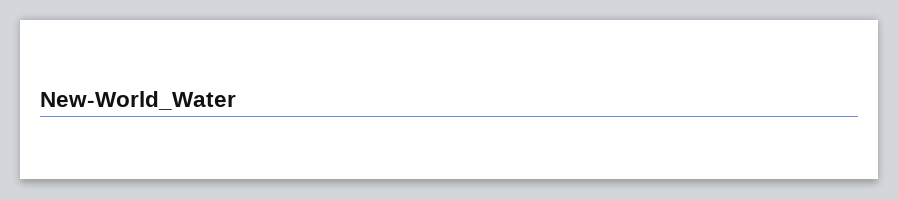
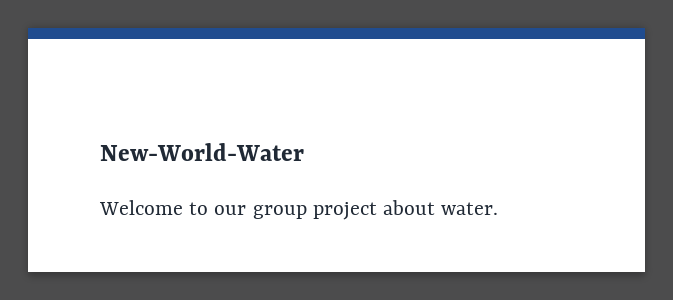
- New-World_Water
+ New-World-Water
+ Welcome to our group project about water.

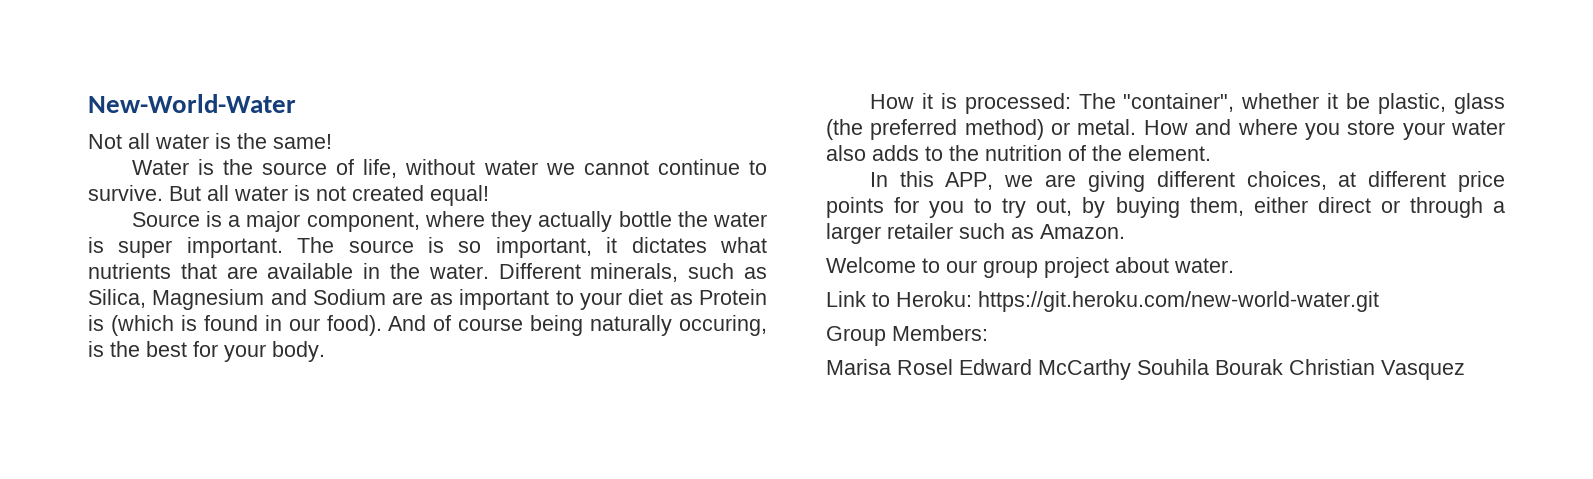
+ Not all water is the same!
+ Water is the source of life, without water we cannot continue to survive. But all water is not created equal!
+ Source is a major component, where they actually bottle the water is super important. The source is so important, it dictates what nutrients that are available in the water. Different minerals, such as Silica, Magnesium and Sodium are as important to your diet as Protein is (which is found in our food). And of course being naturally occuring, is the best for your body.
+ How it is processed: The "container", whether it be plastic, glass (the preferred method) or metal. How and where you store your water also adds to the nutrition of the element.
+ In this APP, we are giving different choices, at different price points for you to try out, by buying them, either direct or through a larger retailer such as Amazon.
+ Link to Heroku: https://git.heroku.com/new-world-water.git
+ Group Members:
+ Marisa Rosel Edward McCarthy Souhila Bourak Christian Vasquez

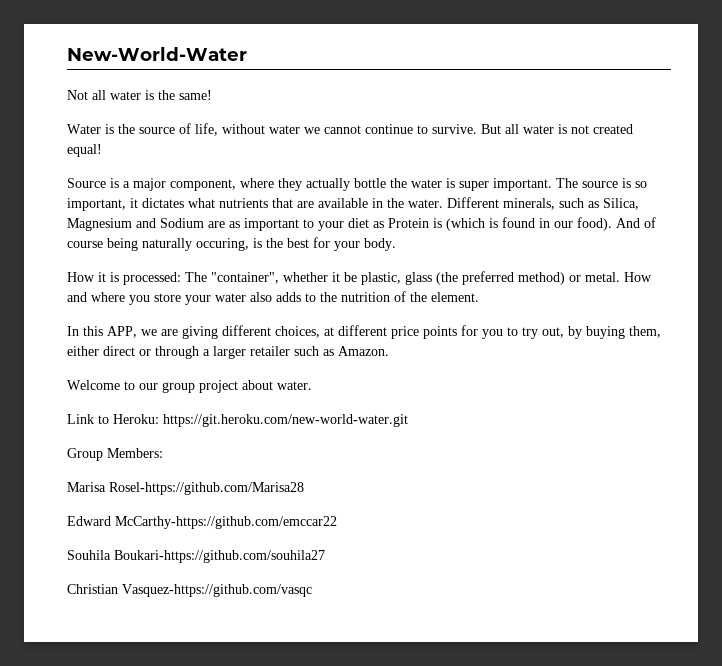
- Marisa Rosel Edward McCarthy Souhila Bourak Christian Vasquez
+ Marisa Rosel-https://github.com/Marisa28
+ Edward McCarthy-https://github.com/emccar22
+ Souhila Boukari-https://github.com/souhila27
+ Christian Vasquez-https://github.com/vasqc

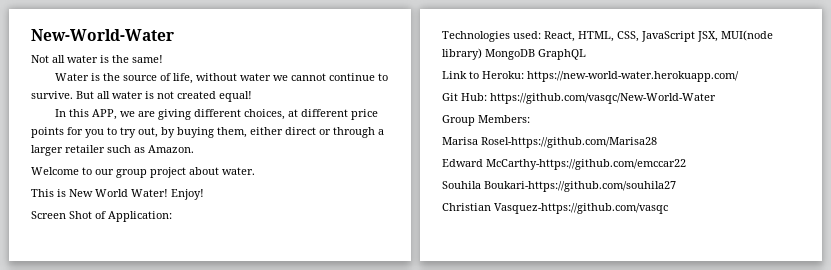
- Source is a major component, where they actually bottle the water is super important. The source is so important, it dictates what nutrients that are available in the water. Different minerals, such as Silica, Magnesium and Sodium are as important to your diet as Protein is (which is found in our food). And of course being naturally occuring, is the best for your body.
- How it is processed: The "container", whether it be plastic, glass (the preferred method) or metal. How and where you store your water also adds to the nutrition of the element.
+ This is New World Water! Enjoy!
+ Screen Shot of Application:
+ Technologies used: React, HTML, CSS, JavaScript JSX, MUI(node library) MongoDB GraphQL
- Link to Heroku: https://git.heroku.com/new-world-water.git
+ Link to Heroku: https://new-world-water.herokuapp.com/
+ Git Hub: https://github.com/vasqc/New-World-Water

